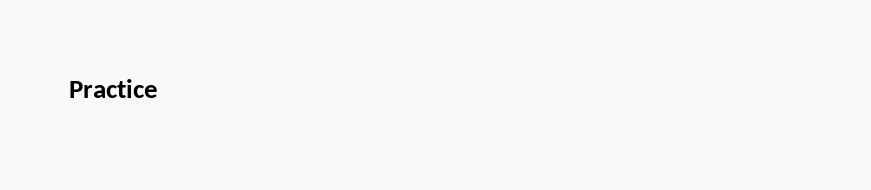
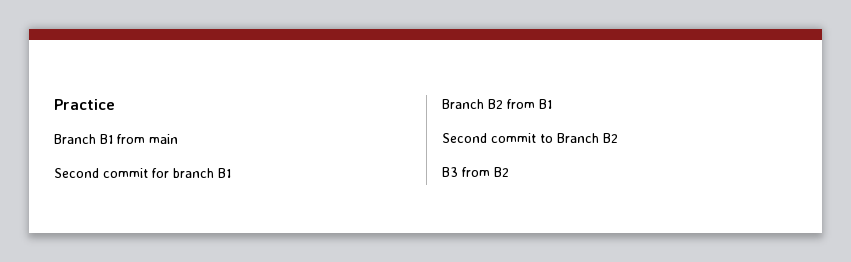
+ Branch B1 from main
+ Second commit for branch B1
+ Branch B2 from B1
+ Second commit to Branch B2
+ B3 from B2

